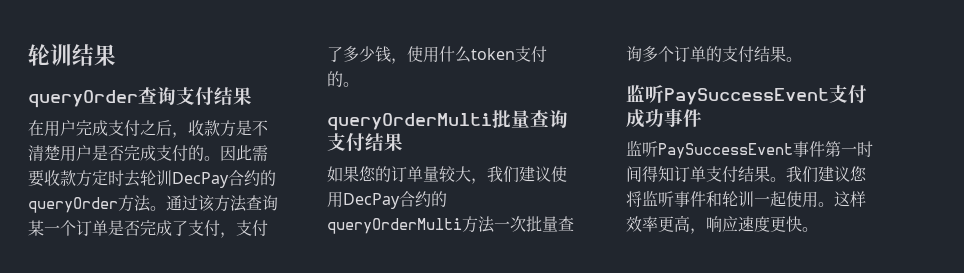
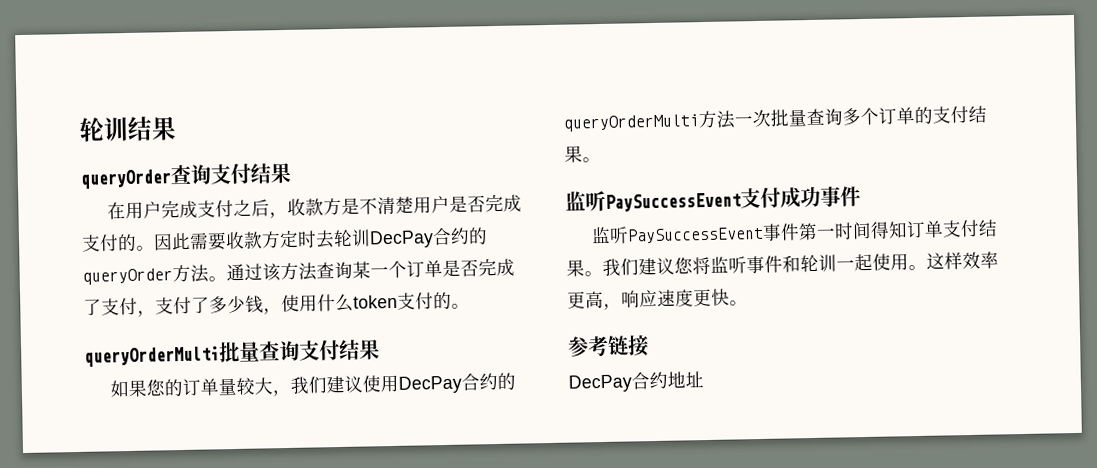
+ 参考链接
+ DecPay合约地址

